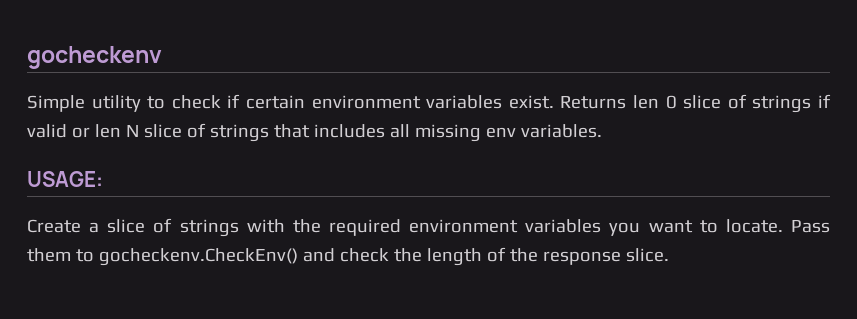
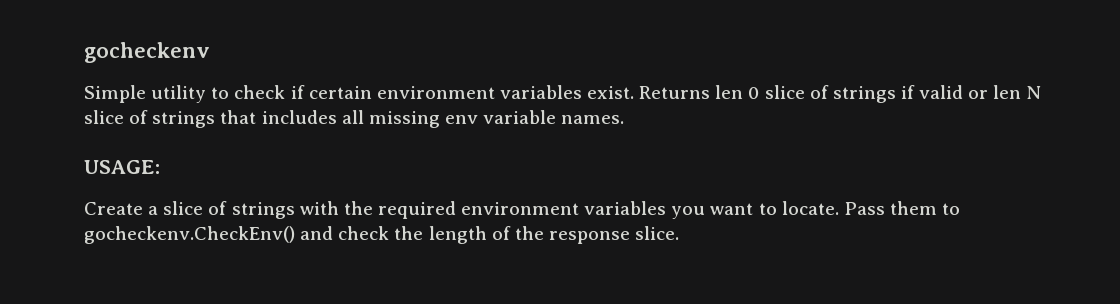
- Returns len 0 slice of strings if valid or len N slice of strings that includes all missing env variables.
+ Returns len 0 slice of strings if valid or len N slice of strings that includes all missing env variable names.

